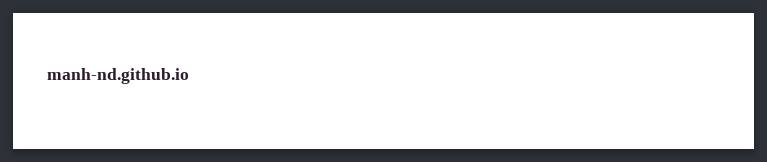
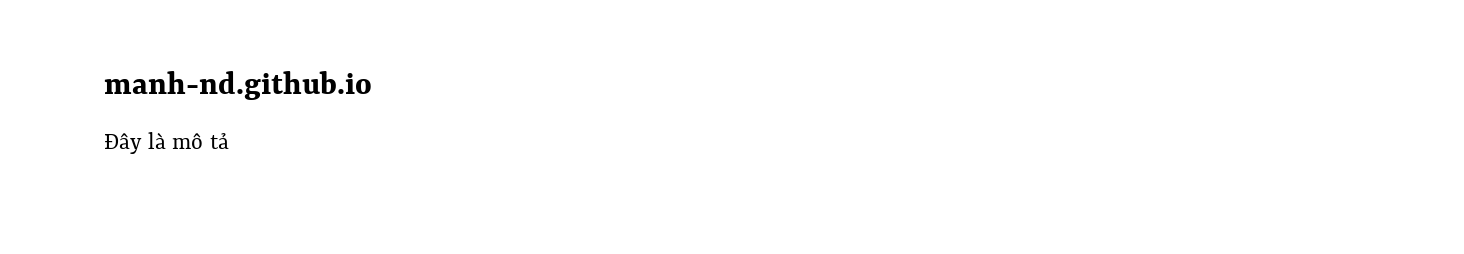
+ Đây là mô tả

